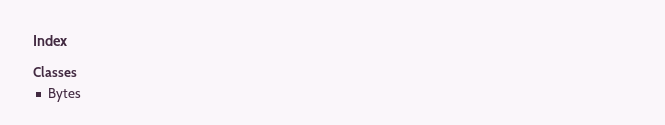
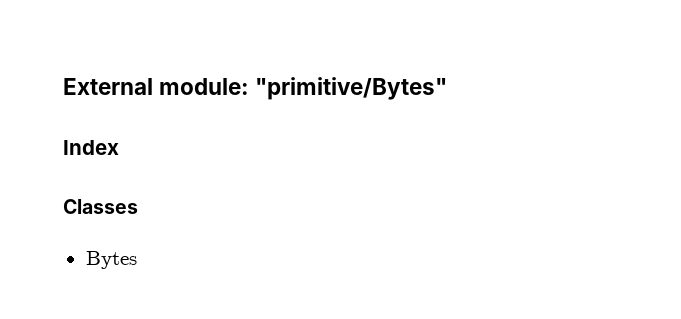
+ External module: "primitive/Bytes"

